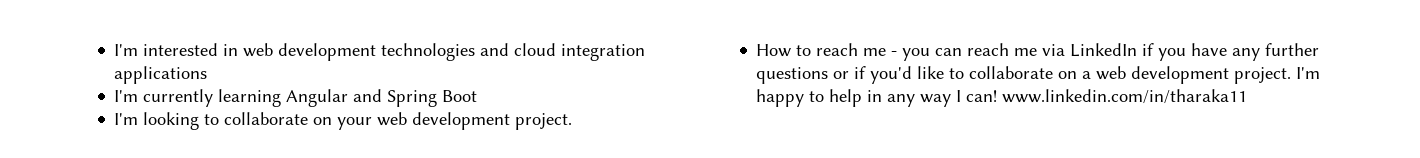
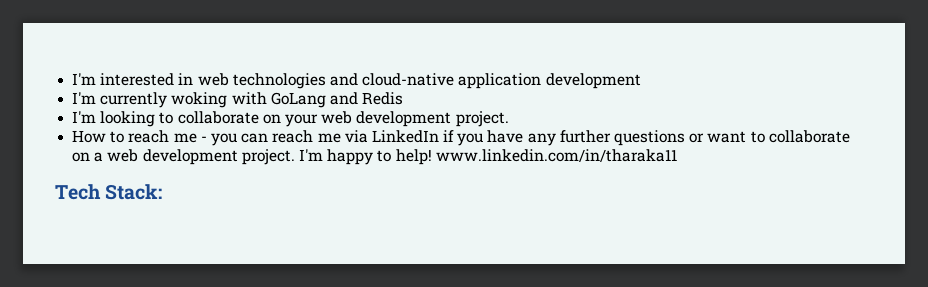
- I'm interested in web development technologies and cloud integration applications
+ I'm interested in web technologies and cloud-native application development
- I'm currently learning Angular and Spring Boot
+ I'm currently woking with GoLang and Redis
- How to reach me - you can reach me via LinkedIn if you have any further questions or if you'd like to collaborate on a web development project.
+ How to reach me - you can reach me via LinkedIn if you have any further questions or want to collaborate on a web development project.
- I'm happy to help in any way I can! www.linkedin.com/in/tharaka11
+ I'm happy to help! www.linkedin.com/in/tharaka11
+ Tech Stack:

